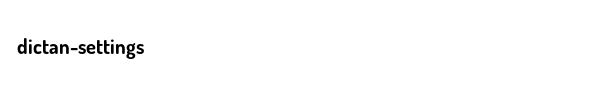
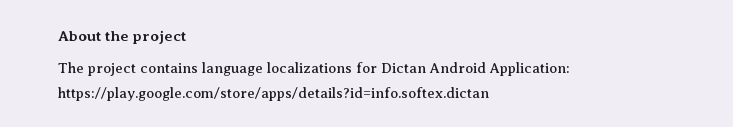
- dictan-settings
+ About the project
+ The project contains language localizations for Dictan Android Application: https://play.google.com/store/apps/details?id=info.softex.dictan

